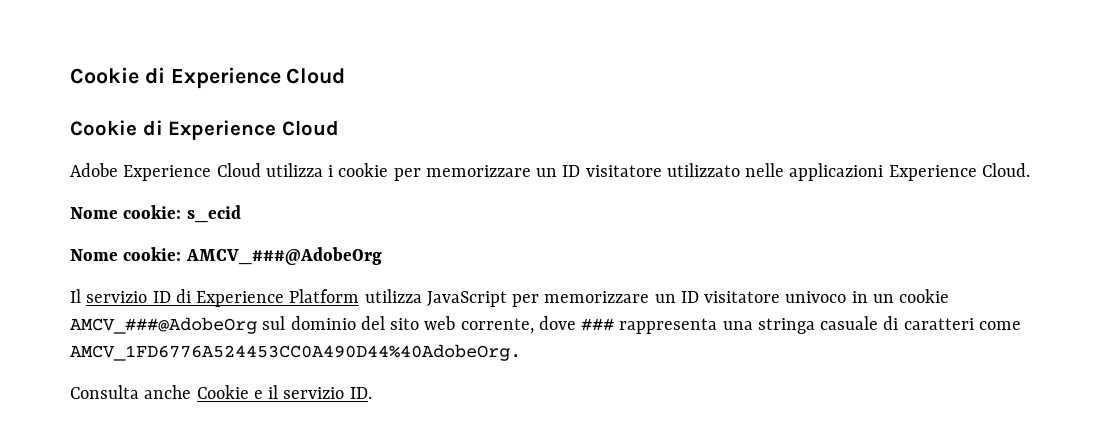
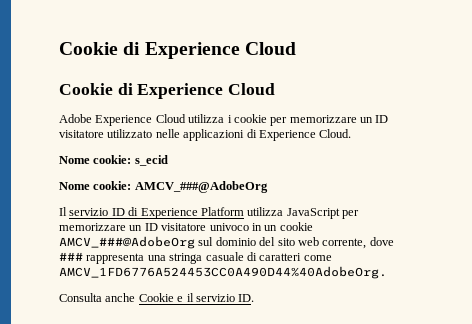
- Adobe Experience Cloud utilizza i cookie per memorizzare un ID visitatore utilizzato nelle applicazioni Experience Cloud.
+ Adobe Experience Cloud utilizza i cookie per memorizzare un ID visitatore utilizzato nelle applicazioni di Experience Cloud.

